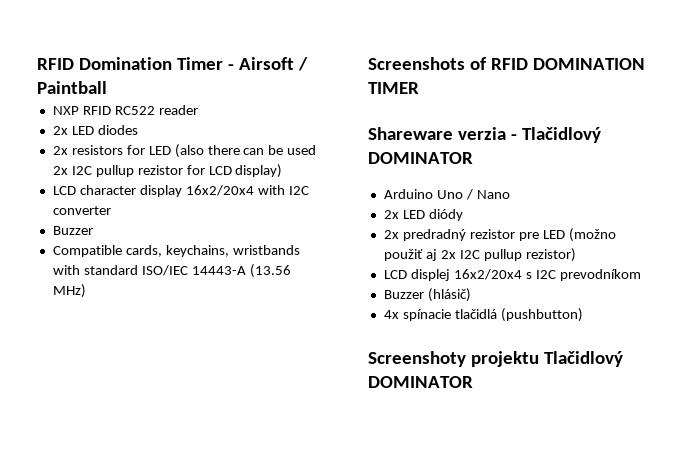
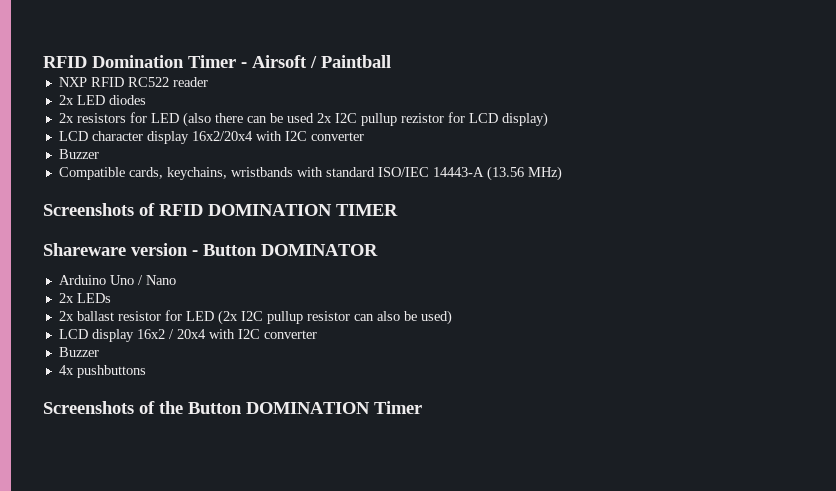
- Shareware verzia - Tlačidlový DOMINATOR
+ Shareware version - Button DOMINATOR
- 2x LED diódy
- 2x predradný rezistor pre LED (možno použiť aj 2x I2C pullup rezistor)
- LCD displej 16x2/20x4 s I2C prevodníkom
- Buzzer (hlásič)
+ 2x LEDs
+ 2x ballast resistor for LED (2x I2C pullup resistor can also be used)
+ LCD display 16x2 / 20x4 with I2C converter
+ Buzzer
- 4x spínacie tlačidlá (pushbutton)
- Screenshoty projektu Tlačidlový DOMINATOR
+ 4x pushbuttons
+ Screenshots of the Button DOMINATION Timer

